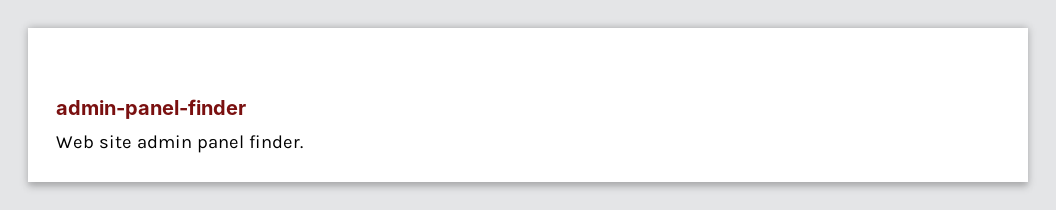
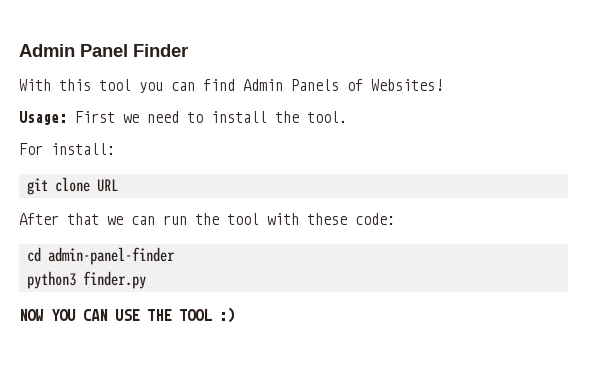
- admin-panel-finder
- Web site admin panel finder.
+ Admin Panel Finder
+ With this tool you can find Admin Panels of Websites!
+ Usage: First we need to install the tool.
+ For install:
+ git clone URL
+ After that we can run the tool with these code:
+ cd admin-panel-finder
+ python3 finder.py
+ NOW YOU CAN USE THE TOOL :)

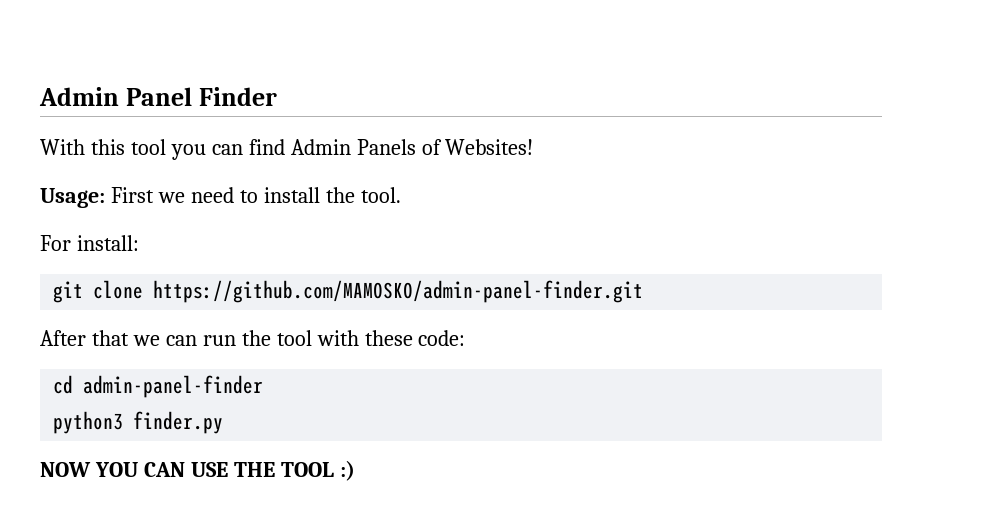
- git clone URL
+ git clone https://github.com/MAMOSKO/admin-panel-finder.git

